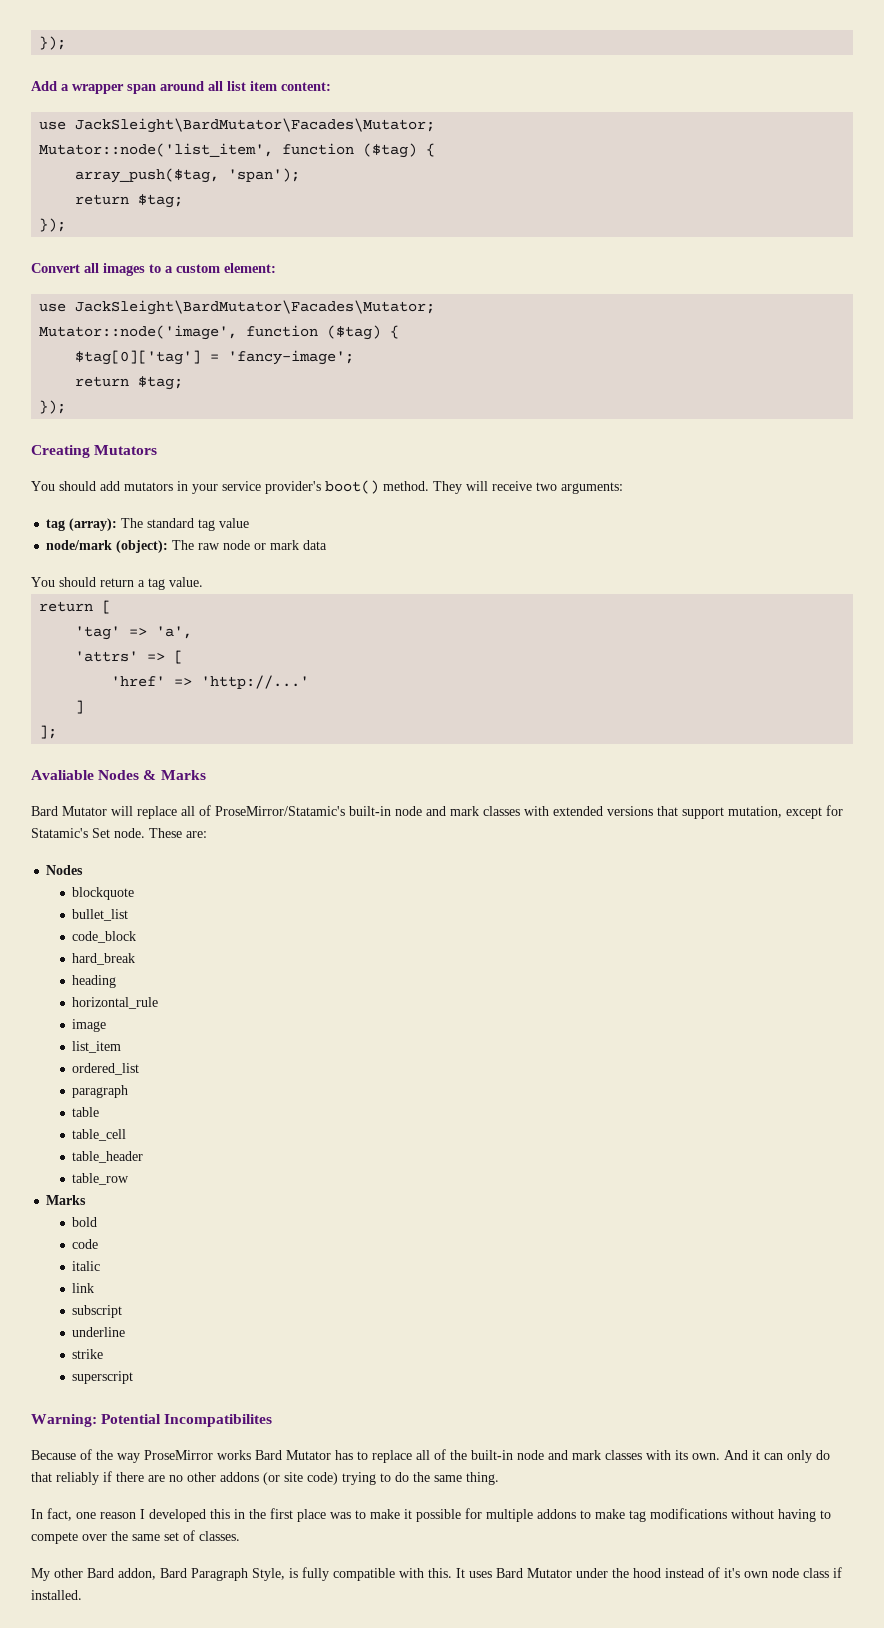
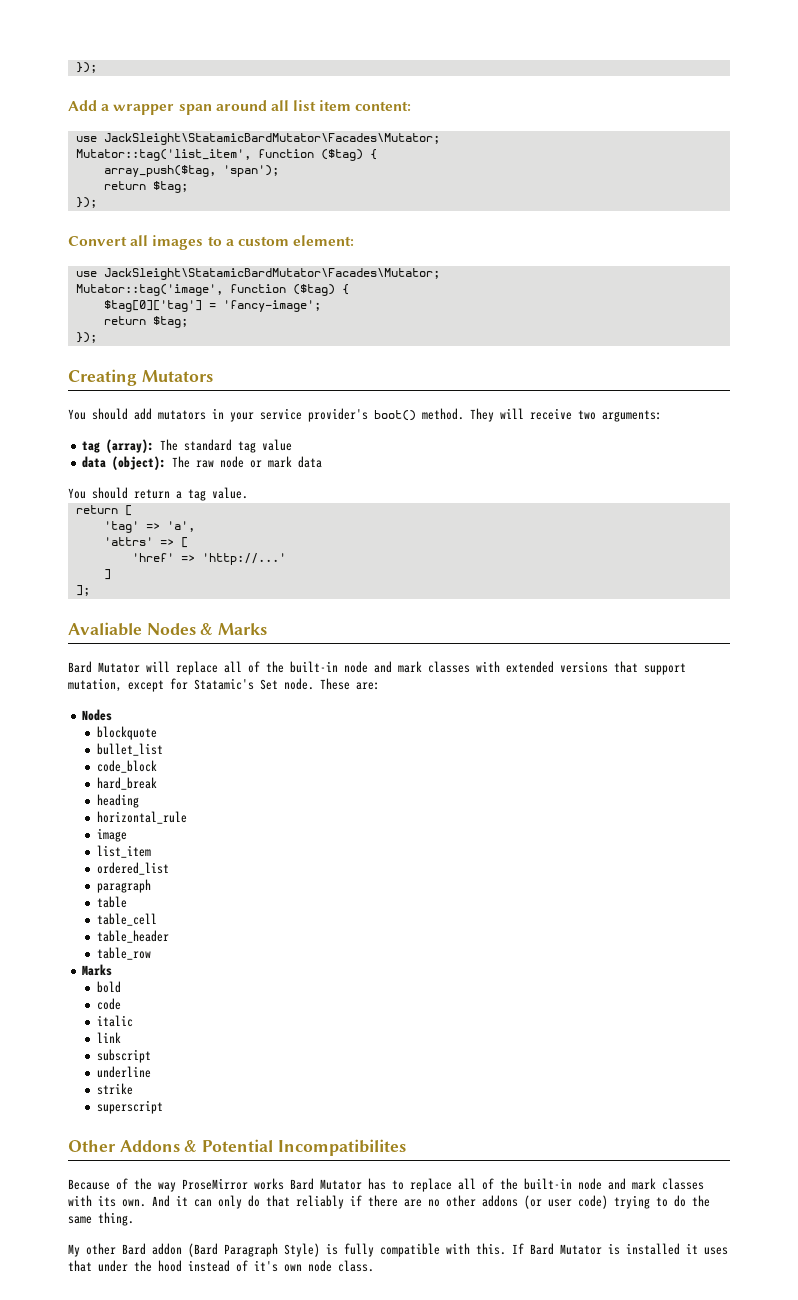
  Add a wrapper span around all list item content:
- use JackSleight\BardMutator\Facades\Mutator;
- Mutator::node('list_item', function ($tag) {
+ use JackSleight\StatamicBardMutator\Facades\Mutator;
+ Mutator::tag('list_item', function ($tag) {
  Convert all images to a custom element:
- use JackSleight\BardMutator\Facades\Mutator;
- Mutator::node('image', function ($tag) {
+ use JackSleight\StatamicBardMutator\Facades\Mutator;
+ Mutator::tag('image', function ($tag) {
- node/mark (object): The raw node or mark data
+ data (object): The raw node or mark data
- Bard Mutator will replace all of ProseMirror/Statamic's built-in node and mark classes with extended versions that support mutation, except for Statamic's Set node.
+ Bard Mutator will replace all of the built-in node and mark classes with extended versions that support mutation, except for Statamic's Set node.
- Warning: Potential Incompatibilites
+ Other Addons & Potential Incompatibilites
- And it can only do that reliably if there are no other addons (or site code) trying to do the same thing.
+ And it can only do that reliably if there are no other addons (or user code) trying to do the same thing.
- In fact, one reason I developed this in the first place was to make it possible for multiple addons to make tag modifications without having to compete over the same set of classes.
- My other Bard addon, Bard Paragraph Style, is fully compatible with this.
+ My other Bard addon (Bard Paragraph Style) is fully compatible with this.
- It uses Bard Mutator under the hood instead of it's own node class if installed.
+ If Bard Mutator is installed it uses that under the hood instead of it's own node class.

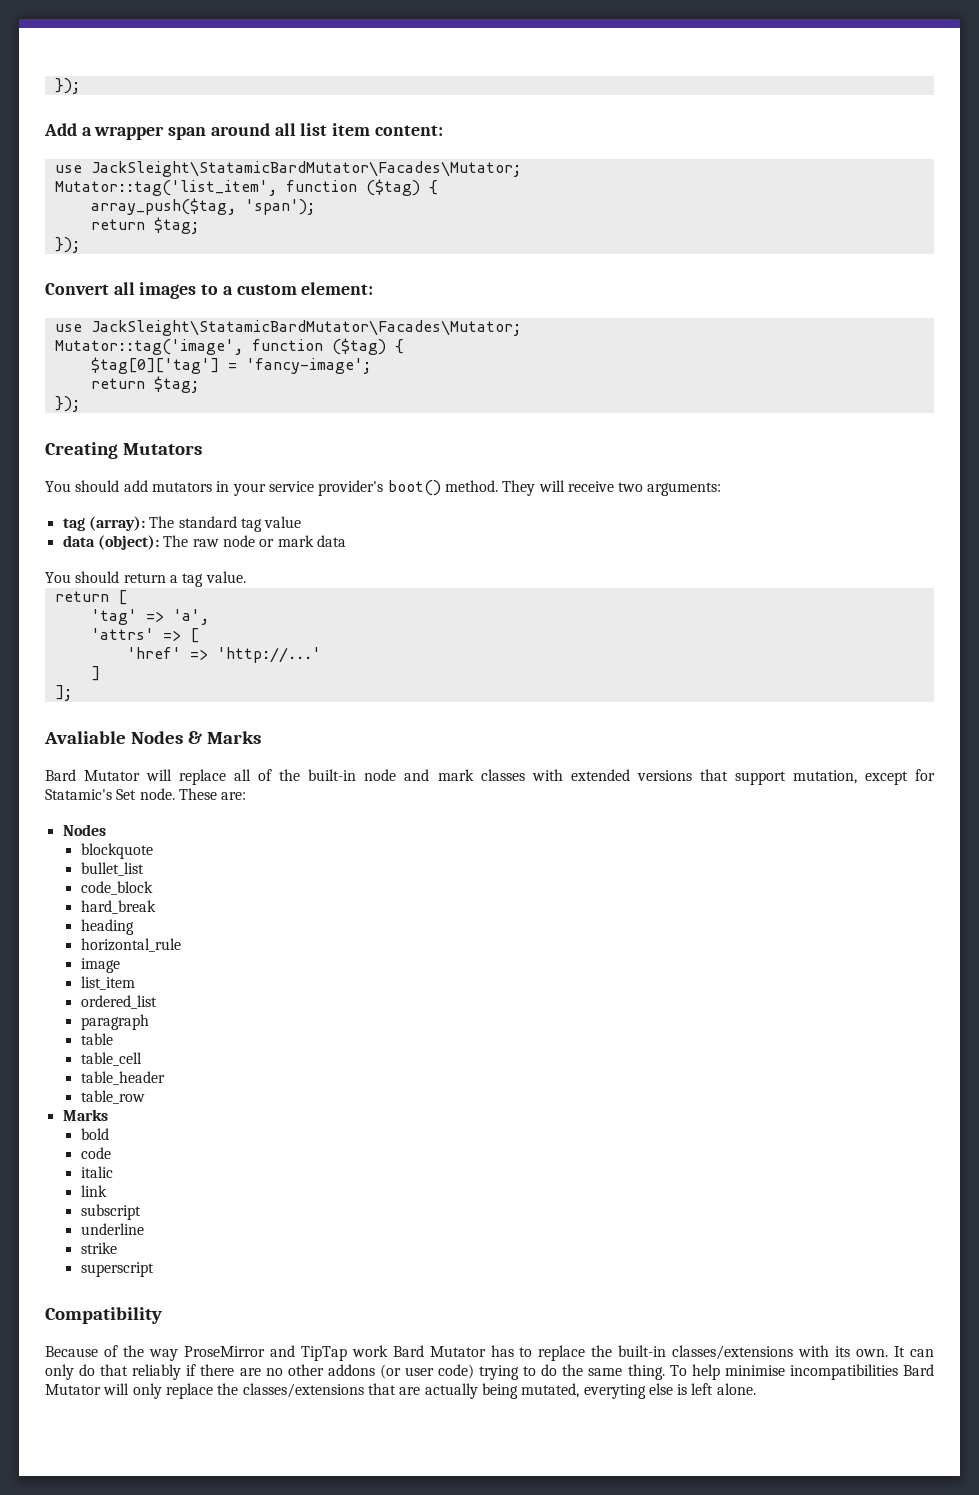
- Other Addons & Potential Incompatibilites
+ Compatibility
- Because of the way ProseMirror works Bard Mutator has to replace all of the built-in node and mark classes with its own.
+ Because of the way ProseMirror and TipTap work Bard Mutator has to replace the built-in classes/extensions with its own.
- And it can only do that reliably if there are no other addons (or user code) trying to do the same thing.
- My other Bard addon (Bard Paragraph Style) is fully compatible with this. If Bard Mutator is installed it uses that under the hood instead of it's own node class.
+ It can only do that reliably if there are no other addons (or user code) trying to do the same thing. To help minimise incompatibilities Bard Mutator will only replace the classes/extensions that are actually being mutated, everyting else is left alone.

